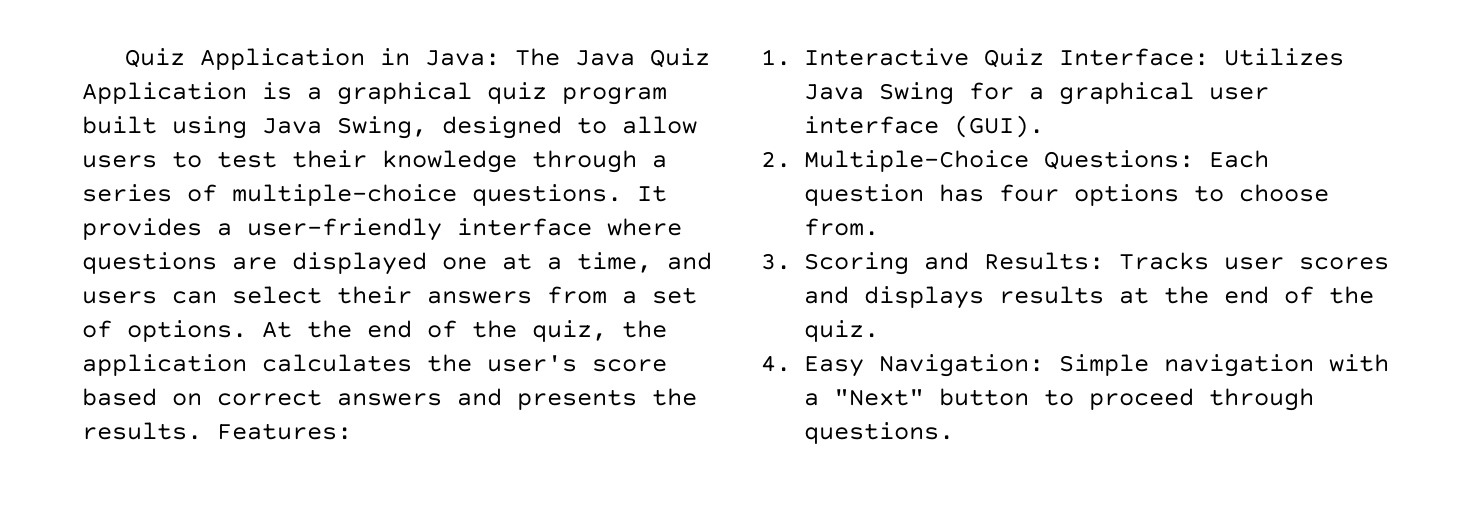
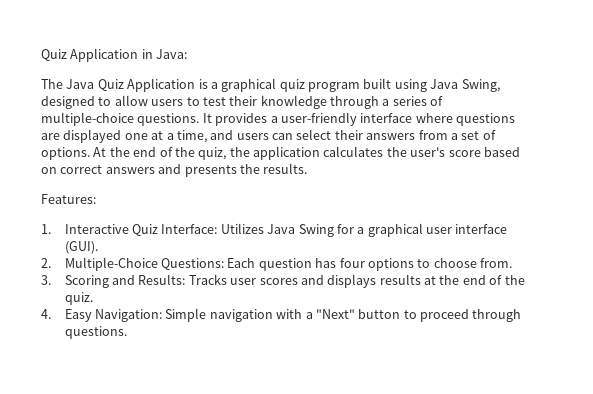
- Quiz Application in Java: The Java Quiz Application is a graphical quiz program built using Java Swing, designed to allow users to test their knowledge through a series of multiple-choice questions.
+ Quiz Application in Java:
+ The Java Quiz Application is a graphical quiz program built using Java Swing, designed to allow users to test their knowledge through a series of multiple-choice questions.
- At the end of the quiz, the application calculates the user's score based on correct answers and presents the results. Features:
+ At the end of the quiz, the application calculates the user's score based on correct answers and presents the results.
+ Features:

